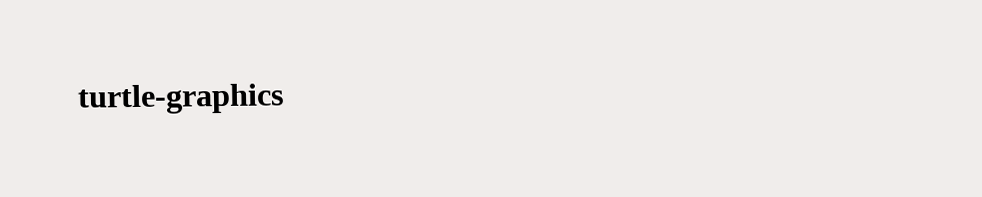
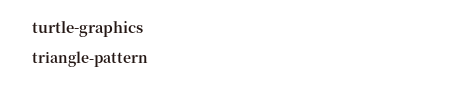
+ triangle-pattern

